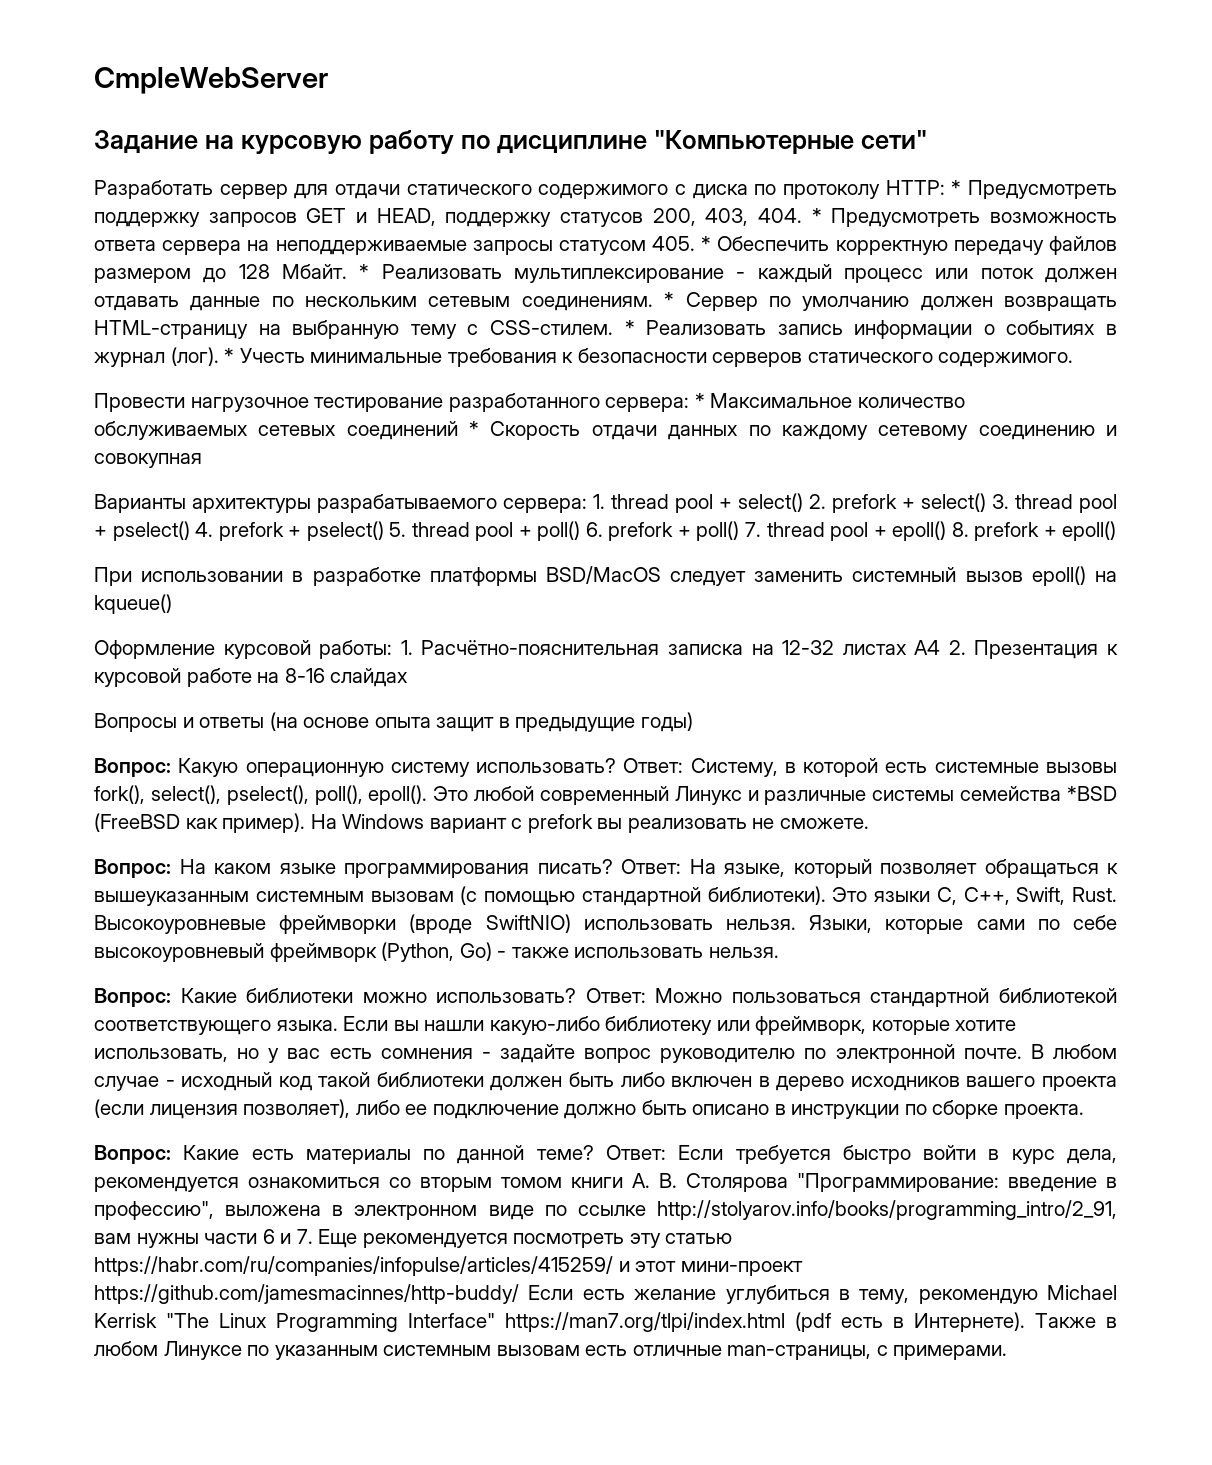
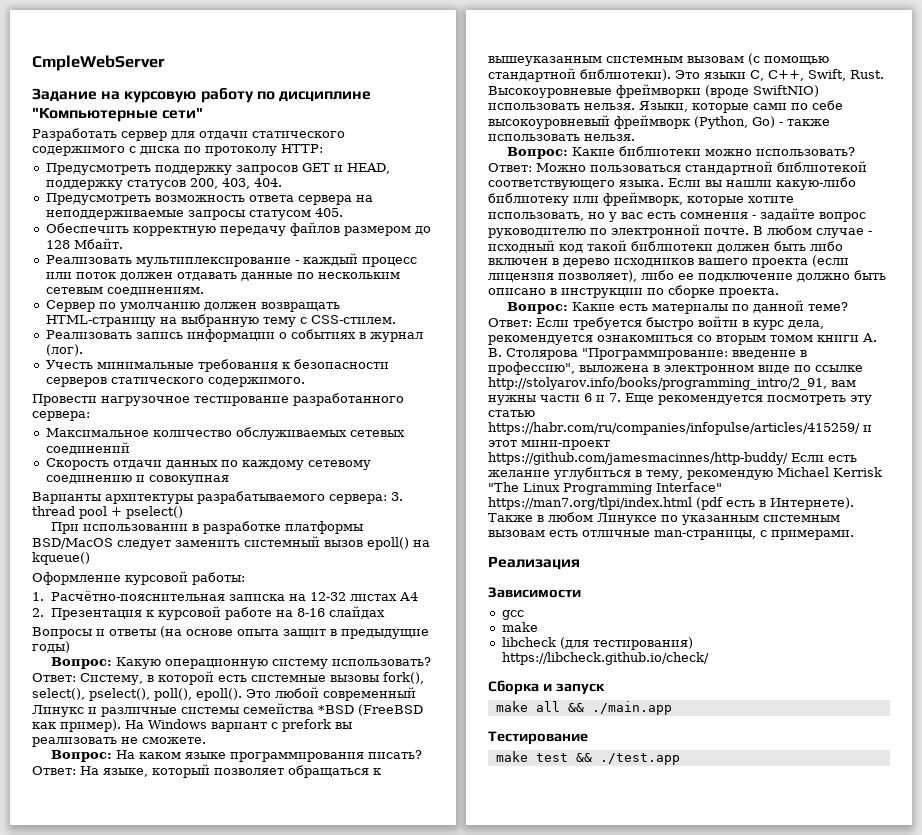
- Разработать сервер для отдачи статического содержимого с диска по протоколу HTTP: * Предусмотреть поддержку запросов GET и HEAD, поддержку статусов 200, 403, 404. * Предусмотреть возможность ответа сервера на неподдерживаемые запросы статусом 405. * Обеспечить корректную передачу файлов размером до 128 Мбайт. * Реализовать мультиплексирование - каждый процесс или поток должен отдавать данные по нескольким сетевым соединениям. * Сервер по умолчанию должен возвращать HTML-страницу на выбранную тему с CSS-стилем. * Реализовать запись информации о событиях в журнал (лог). * Учесть минимальные требования к безопасности серверов статического содержимого.
+ Разработать сервер для отдачи статического содержимого с диска по протоколу HTTP:
+ Предусмотреть поддержку запросов GET и HEAD, поддержку статусов 200, 403, 404.
+ Предусмотреть возможность ответа сервера на неподдерживаемые запросы статусом 405.
+ Обеспечить корректную передачу файлов размером до 128 Мбайт.
+ Реализовать мультиплексирование - каждый процесс или поток должен отдавать данные по нескольким сетевым соединениям.
+ Сервер по умолчанию должен возвращать HTML-страницу на выбранную тему с CSS-стилем.
+ Реализовать запись информации о событиях в журнал (лог).
+ Учесть минимальные требования к безопасности серверов статического содержимого.
- Провести нагрузочное тестирование разработанного сервера: * Максимальное количество обслуживаемых сетевых соединений * Скорость отдачи данных по каждому сетевому соединению и совокупная
+ Провести нагрузочное тестирование разработанного сервера:
+ Максимальное количество обслуживаемых сетевых соединений
+ Скорость отдачи данных по каждому сетевому соединению и совокупная
- Варианты архитектуры разрабатываемого сервера: 1. thread pool + select() 2. prefork + select() 3. thread pool + pselect() 4. prefork + pselect() 5. thread pool + poll() 6. prefork + poll() 7. thread pool + epoll() 8. prefork + epoll()
+ Варианты архитектуры разрабатываемого сервера: 3. thread pool + pselect()
- Оформление курсовой работы: 1. Расчётно-пояснительная записка на 12-32 листах А4 2. Презентация к курсовой работе на 8-16 слайдах
+ Оформление курсовой работы:
+ 1. Расчётно-пояснительная записка на 12-32 листах А4
+ 2. Презентация к курсовой работе на 8-16 слайдах
+ Реализация
+ Зависимости
+ gcc
+ make
+ libcheck (для тестирования) https://libcheck.github.io/check/
+ Сборка и запуск
+ make all && ./main.app
+ Тестирование
+ make test && ./test.app

